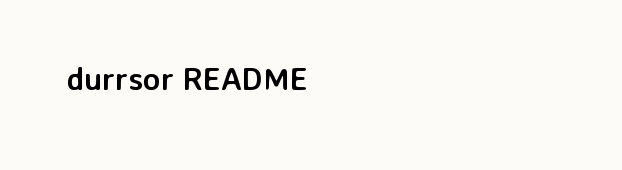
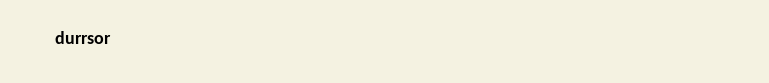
- durrsor README
+ durrsor

